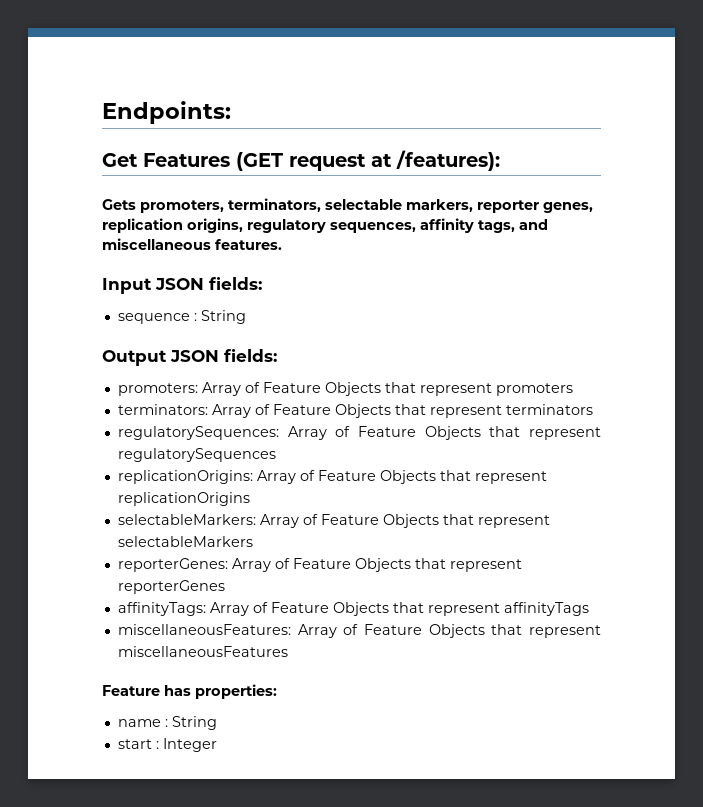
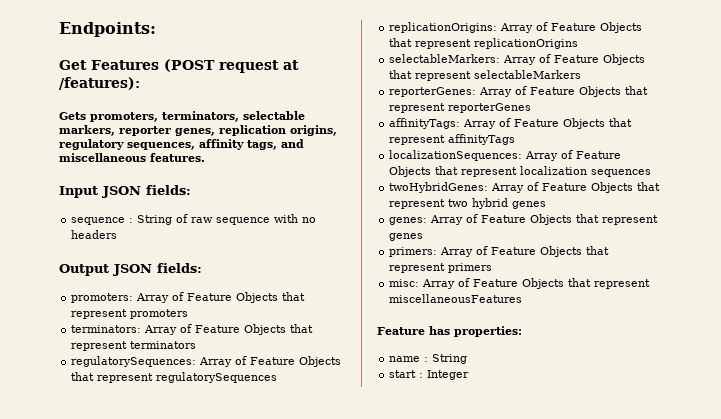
- Get Features (GET request at /features):
+ Get Features (POST request at /features):
- sequence : String
+ sequence : String of raw sequence with no headers
- miscellaneousFeatures: Array of Feature Objects that represent miscellaneousFeatures
+ localizationSequences: Array of Feature Objects that represent localization sequences
+ twoHybridGenes: Array of Feature Objects that represent two hybrid genes
+ genes: Array of Feature Objects that represent genes
+ primers: Array of Feature Objects that represent primers
+ misc: Array of Feature Objects that represent miscellaneousFeatures

